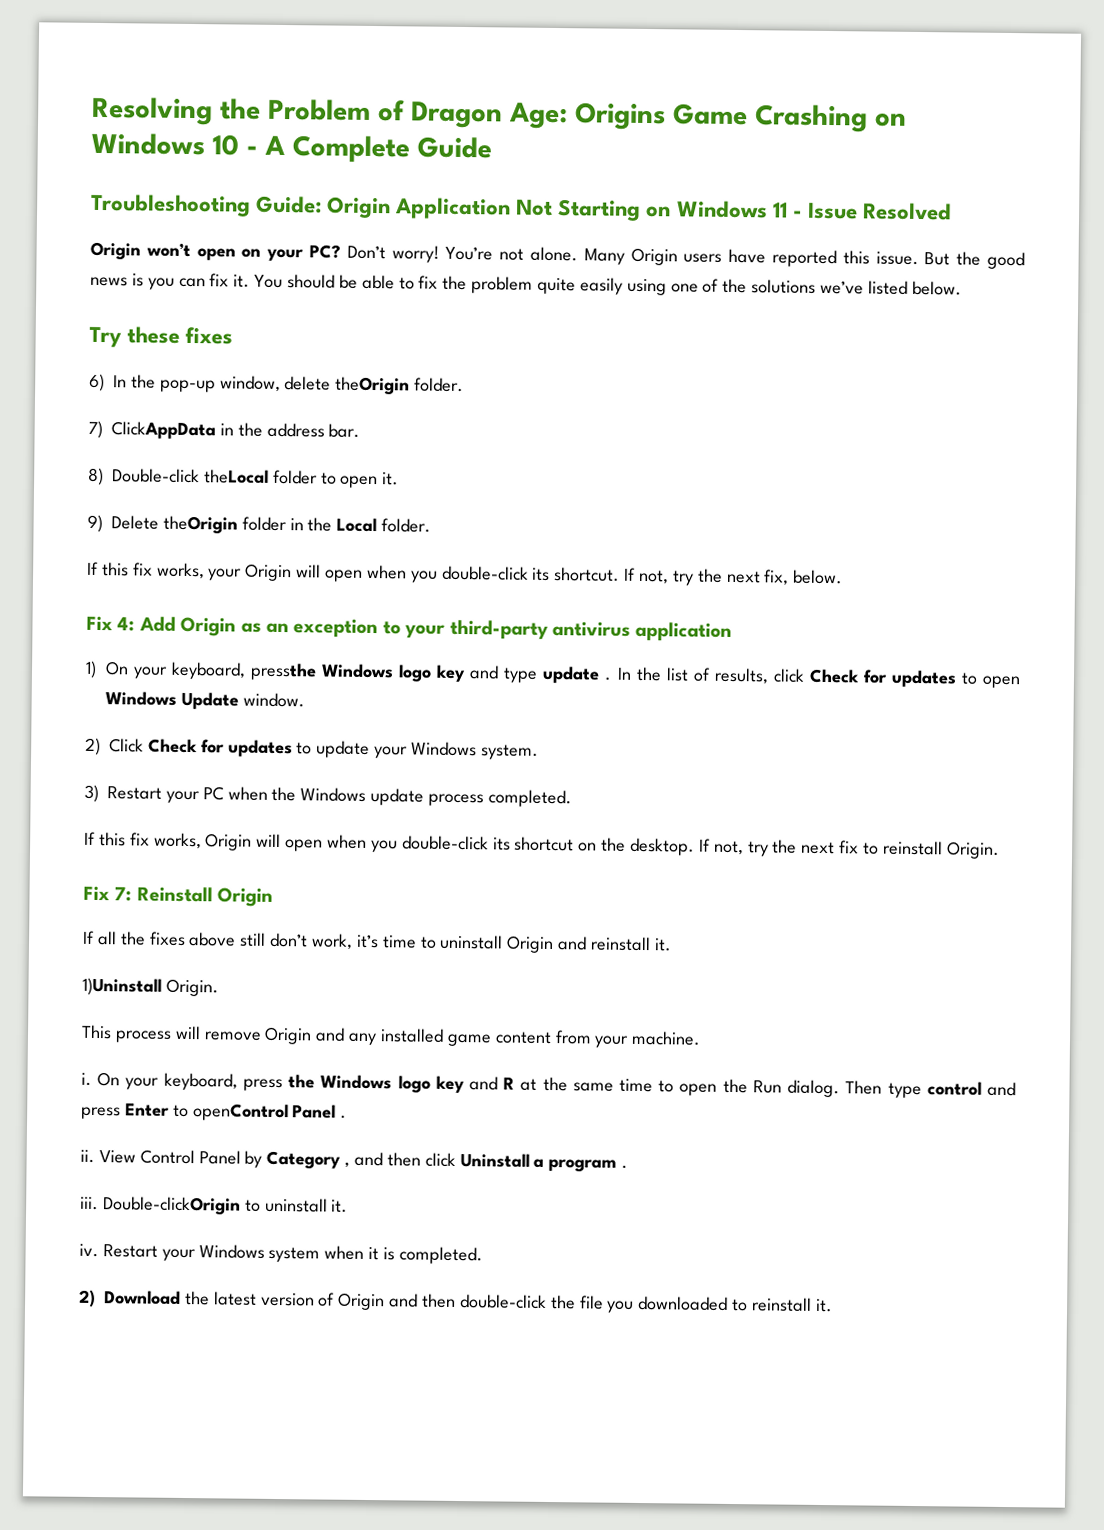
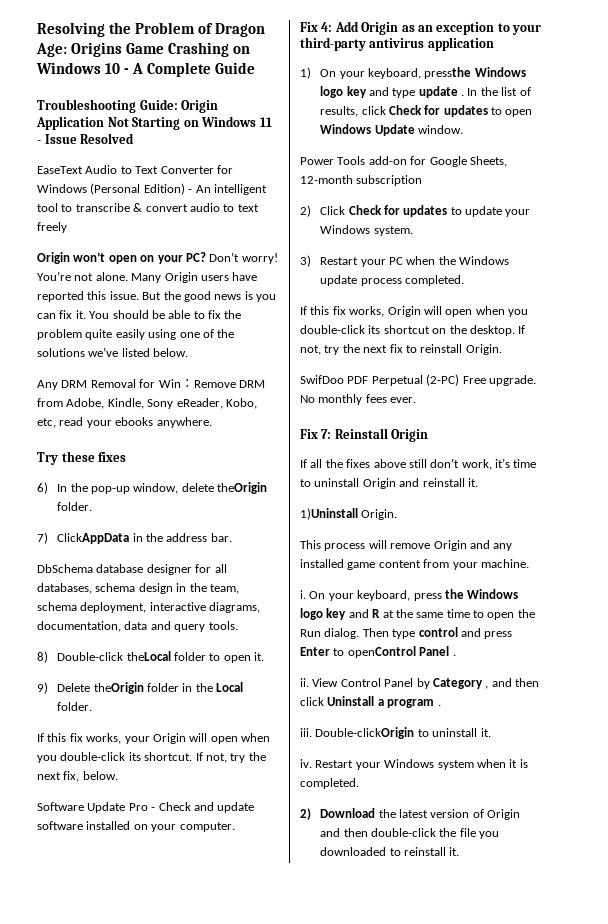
+ EaseText Audio to Text Converter for Windows (Personal Edition) - An intelligent tool to transcribe & convert audio to text freely
+ Any DRM Removal for Win：Remove DRM from Adobe, Kindle, Sony eReader, Kobo, etc, read your ebooks anywhere.
+ DbSchema database designer for all databases, schema design in the team, schema deployment, interactive diagrams, documentation, data and query tools.
+ Software Update Pro - Check and update software installed on your computer.
+ Power Tools add-on for Google Sheets, 12-month subscription
+ SwifDoo PDF Perpetual (2-PC) Free upgrade. No monthly fees ever.

